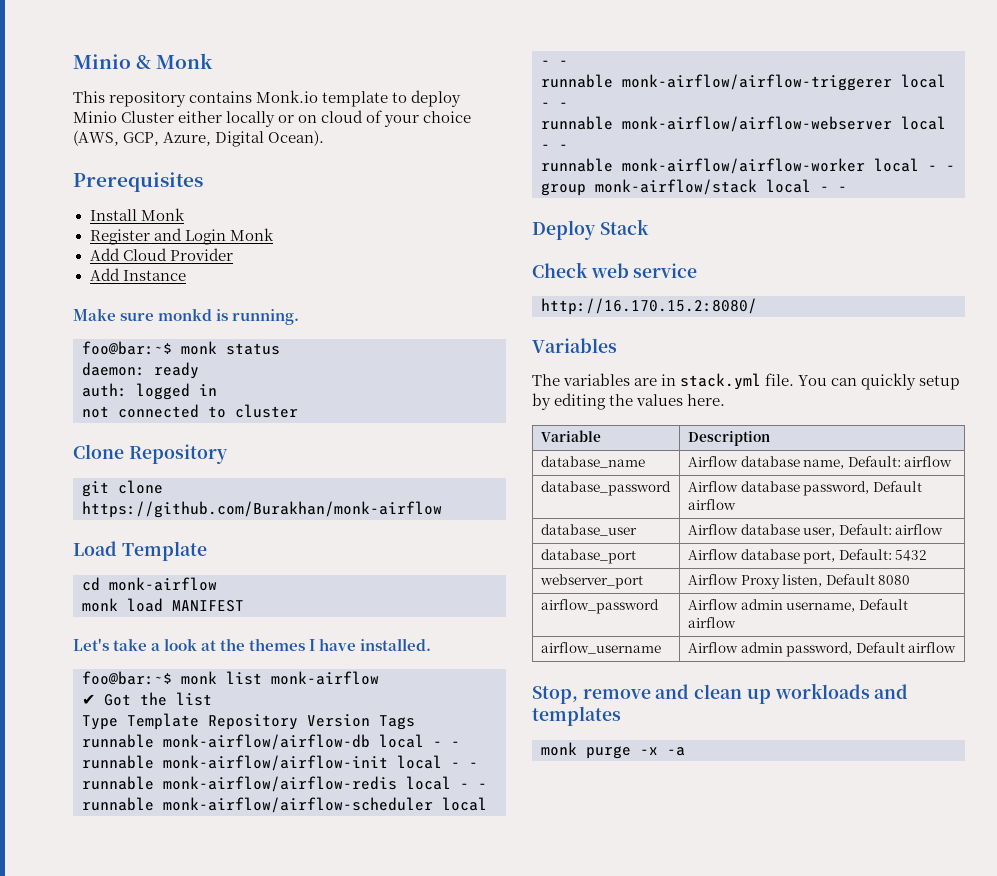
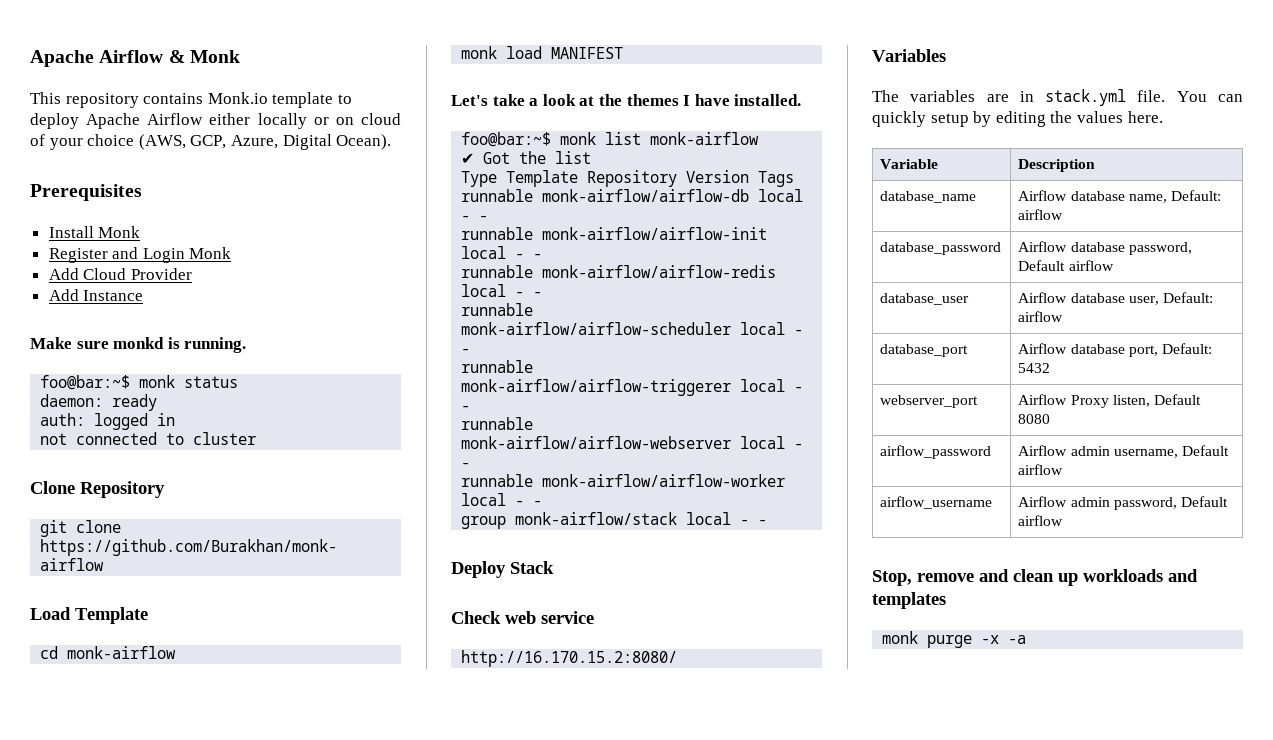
- Minio & Monk
+ Apache Airflow & Monk
- This repository contains Monk.io template to deploy Minio Cluster either locally or on cloud of your choice (AWS, GCP, Azure, Digital Ocean).
+ This repository contains Monk.io template to deploy Apache Airflow either locally or on cloud of your choice (AWS, GCP, Azure, Digital Ocean).

